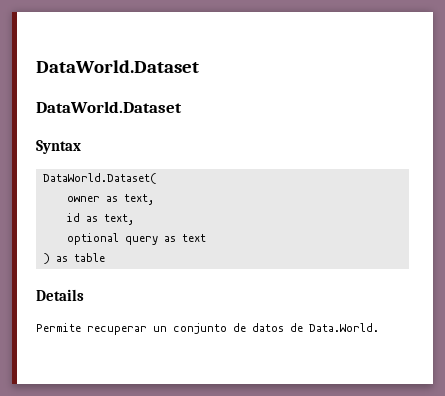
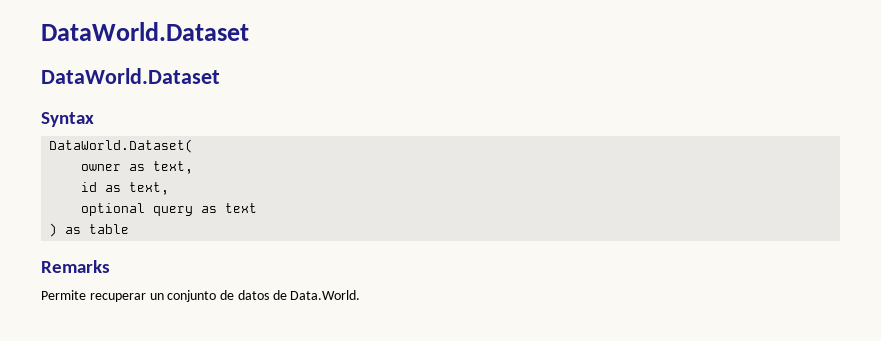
- Details
+ Remarks

